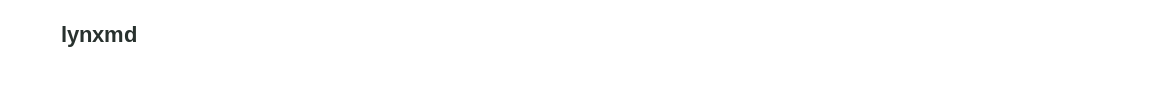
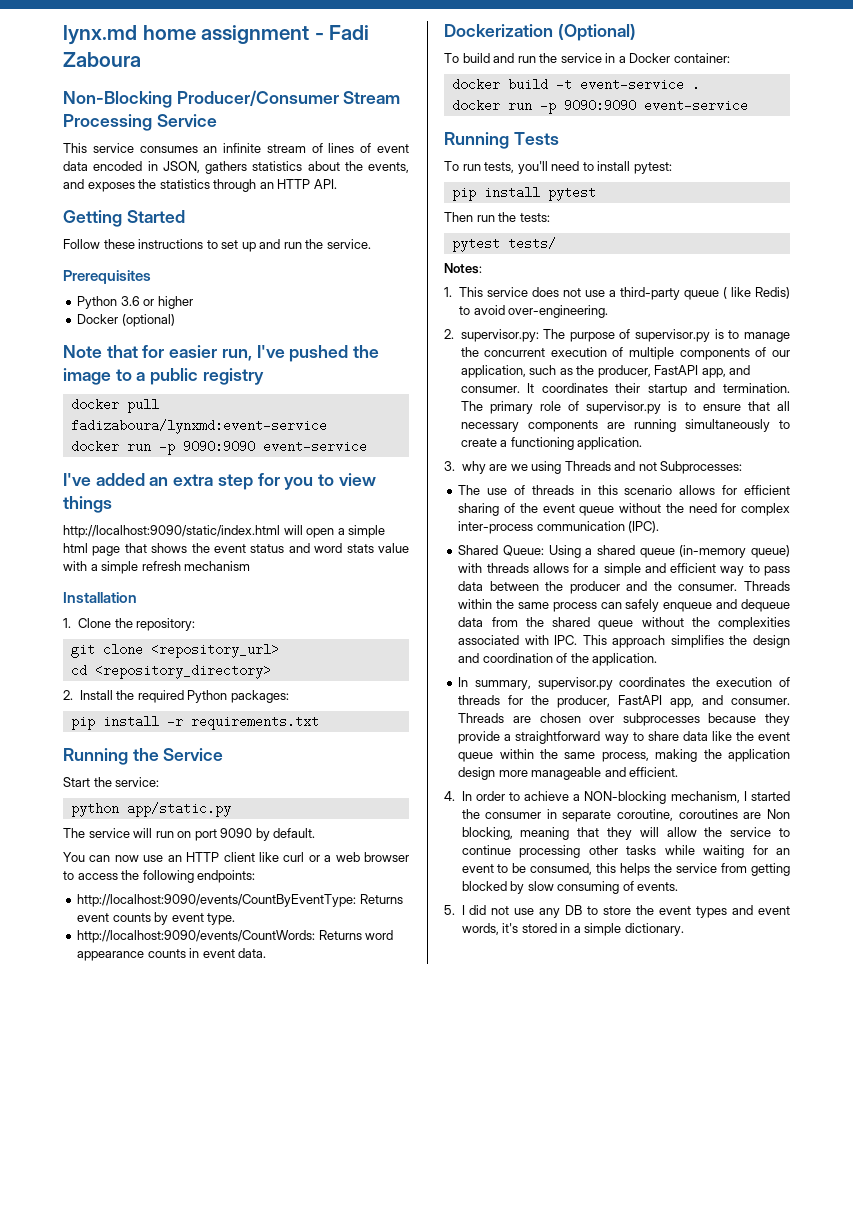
- lynxmd
+ lynx.md home assignment - Fadi Zaboura
+ Non-Blocking Producer/Consumer Stream Processing Service
+ This service consumes an infinite stream of lines of event data encoded in JSON, gathers statistics about the events, and exposes the statistics through an HTTP API.
+ Getting Started
+ Follow these instructions to set up and run the service.
+ Prerequisites
+ Python 3.6 or higher
+ Docker (optional)
+ Note that for easier run, I've pushed the image to a public registry
+ docker pull fadizaboura/lynxmd:event-service
+ docker run -p 9090:9090 event-service
+ I've added an extra step for you to view things
+ http://localhost:9090/static/index.html will open a simple html page that shows the event status and word stats value with a simple refresh mechanism
+ Installation
+ 1. Clone the repository:
+ git clone <repository_url>
+ cd <repository_directory>
+ 2. Install the required Python packages:
+ pip install -r requirements.txt
+ Running the Service
+ Start the service:
+ python app/static.py
+ The service will run on port 9090 by default.
+ You can now use an HTTP client like curl or a web browser to access the following endpoints:
+ http://localhost:9090/events/CountByEventType: Returns event counts by event type.
+ http://localhost:9090/events/CountWords: Returns word appearance counts in event data.
+ Dockerization (Optional)
+ To build and run the service in a Docker container:
+ docker build -t event-service .
+ docker run -p 9090:9090 event-service
+ Running Tests
+ To run tests, you'll need to install pytest:
+ pip install pytest
+ Then run the tests:
+ pytest tests/
+ Notes:
+ 1. This service does not use a third-party queue ( like Redis) to avoid over-engineering.
+ 2. supervisor.py: The purpose of supervisor.py is to manage the concurrent execution of multiple components of our application, such as the producer, FastAPI app, and consumer. It coordinates their startup and termination. The primary role of supervisor.py is to ensure that all necessary components are running simultaneously to create a functioning application.
+ 3. why are we using Threads and not Subprocesses:
+ The use of threads in this scenario allows for efficient sharing of the event queue without the need for complex inter-process communication (IPC).
+ Shared Queue: Using a shared queue (in-memory queue) with threads allows for a simple and efficient way to pass data between the producer and the consumer. Threads within the same process can safely enqueue and dequeue data from the shared queue without the complexities associated with IPC. This approach simplifies the design and coordination of the application.
+ In summary, supervisor.py coordinates the execution of threads for the producer, FastAPI app, and consumer. Threads are chosen over subprocesses because they provide a straightforward way to share data like the event queue within the same process, making the application design more manageable and efficient.
+ 4. In order to achieve a NON-blocking mechanism, I started the consumer in separate coroutine, coroutines are Non blocking, meaning that they will allow the service to continue processing other tasks while waiting for an event to be consumed, this helps the service from getting blocked by slow consuming of events.
+ 5. I did not use any DB to store the event types and event words, it's stored in a simple dictionary.

